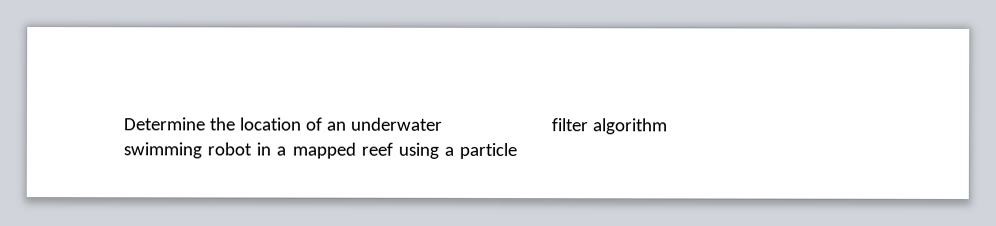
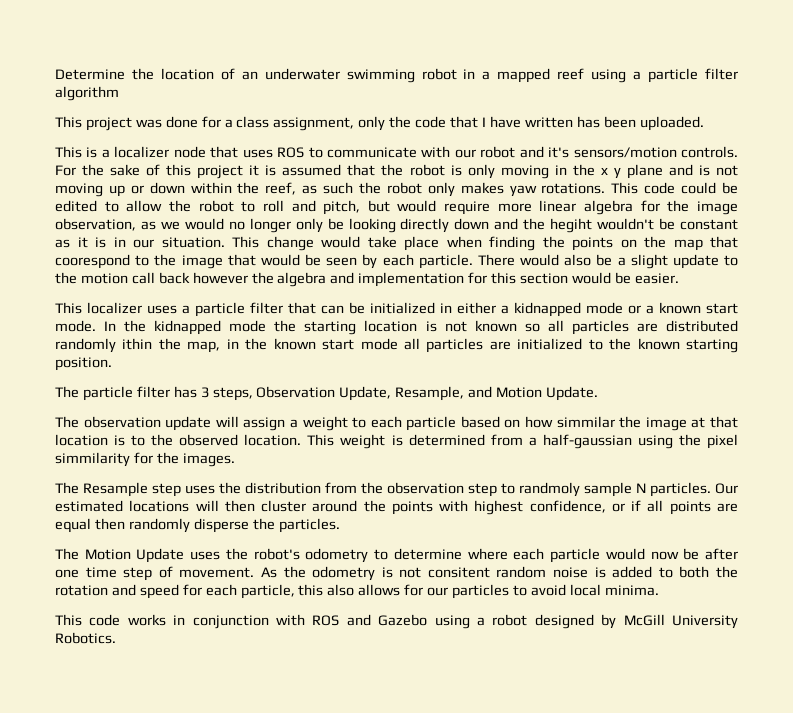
+ This project was done for a class assignment, only the code that I have written has been uploaded.
+ This is a localizer node that uses ROS to communicate with our robot and it's sensors/motion controls. For the sake of this project it is assumed that the robot is only moving in the x y plane and is not moving up or down within the reef, as such the robot only makes yaw rotations. This code could be edited to allow the robot to roll and pitch, but would require more linear algebra for the image observation, as we would no longer only be looking directly down and the hegiht wouldn't be constant as it is in our situation. This change would take place when finding the points on the map that coorespond to the image that would be seen by each particle. There would also be a slight update to the motion call back however the algebra and implementation for this section would be easier.
+ This localizer uses a particle filter that can be initialized in either a kidnapped mode or a known start mode. In the kidnapped mode the starting location is not known so all particles are distributed randomly ithin the map, in the known start mode all particles are initialized to the known starting position.
+ The particle filter has 3 steps, Observation Update, Resample, and Motion Update.
+ The observation update will assign a weight to each particle based on how simmilar the image at that location is to the observed location. This weight is determined from a half-gaussian using the pixel simmilarity for the images.
+ The Resample step uses the distribution from the observation step to randmoly sample N particles. Our estimated locations will then cluster around the points with highest confidence, or if all points are equal then randomly disperse the particles.
+ The Motion Update uses the robot's odometry to determine where each particle would now be after one time step of movement. As the odometry is not consitent random noise is added to both the rotation and speed for each particle, this also allows for our particles to avoid local minima.
+ This code works in conjunction with ROS and Gazebo using a robot designed by McGill University Robotics.

